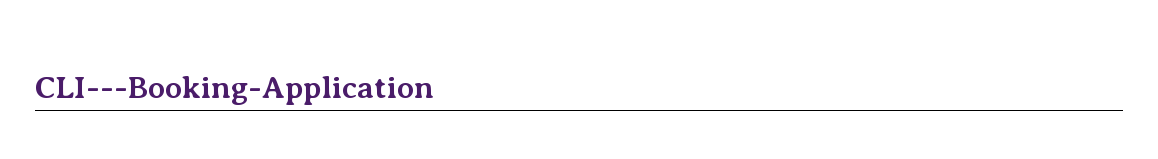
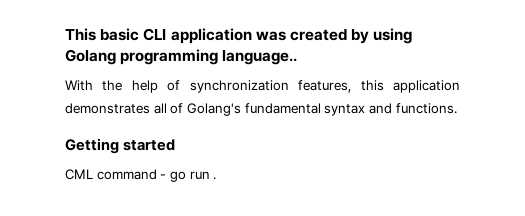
- CLI---Booking-Application
+ This basic CLI application was created by using Golang programming language..
+ With the help of synchronization features, this application demonstrates all of Golang's fundamental syntax and functions.
+ Getting started
+ CML command - go run .

